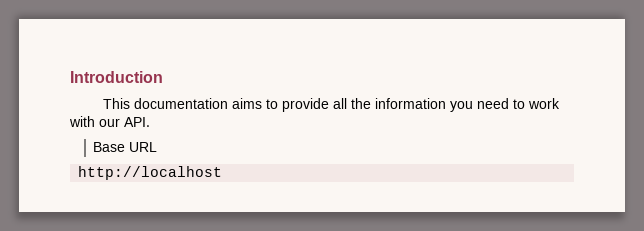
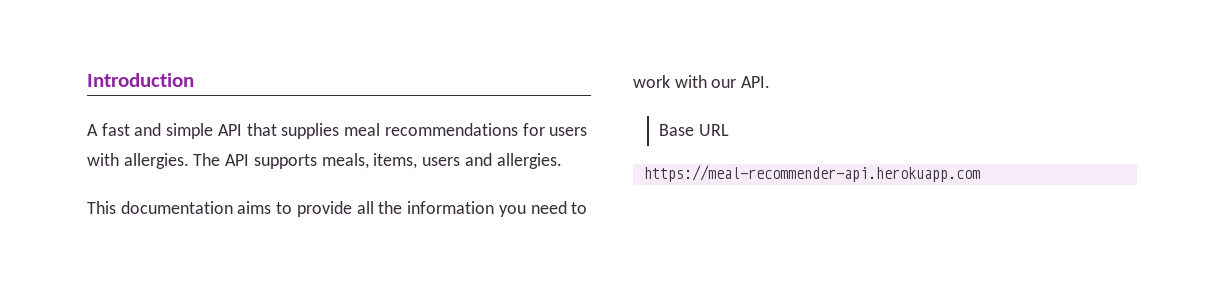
+ A fast and simple API that supplies meal recommendations for users with allergies. The API supports meals, items, users and allergies.
- http://localhost
+ https://meal-recommender-api.herokuapp.com

